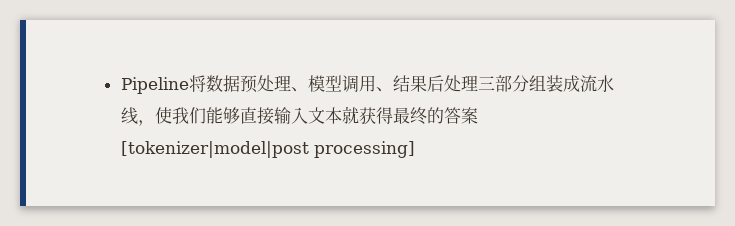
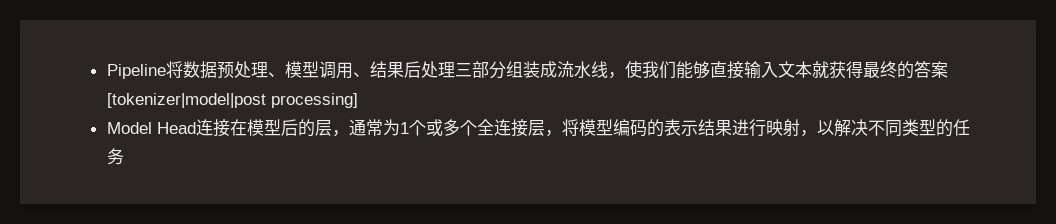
+ Model Head连接在模型后的层，通常为1个或多个全连接层，将模型编码的表示结果进行映射，以解决不同类型的任务

